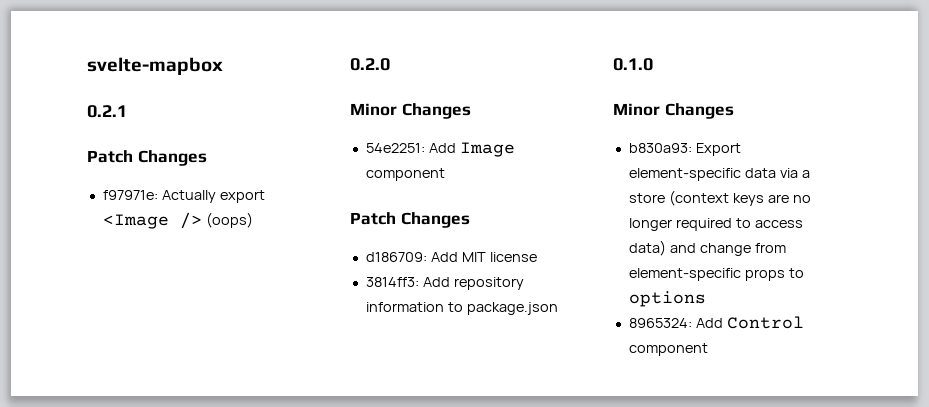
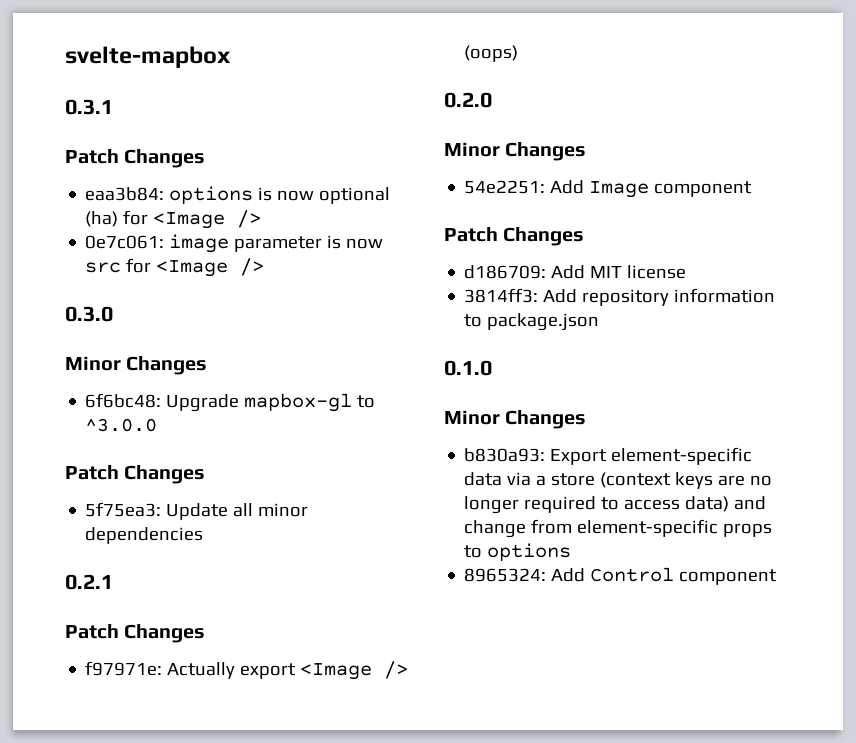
+ 0.3.1
+ Patch Changes
+ eaa3b84: options is now optional (ha) for <Image />
+ 0e7c061: image parameter is now src for <Image />
+ 0.3.0
+ Minor Changes
+ 6f6bc48: Upgrade mapbox-gl to ^3.0.0
+ Patch Changes
+ 5f75ea3: Update all minor dependencies

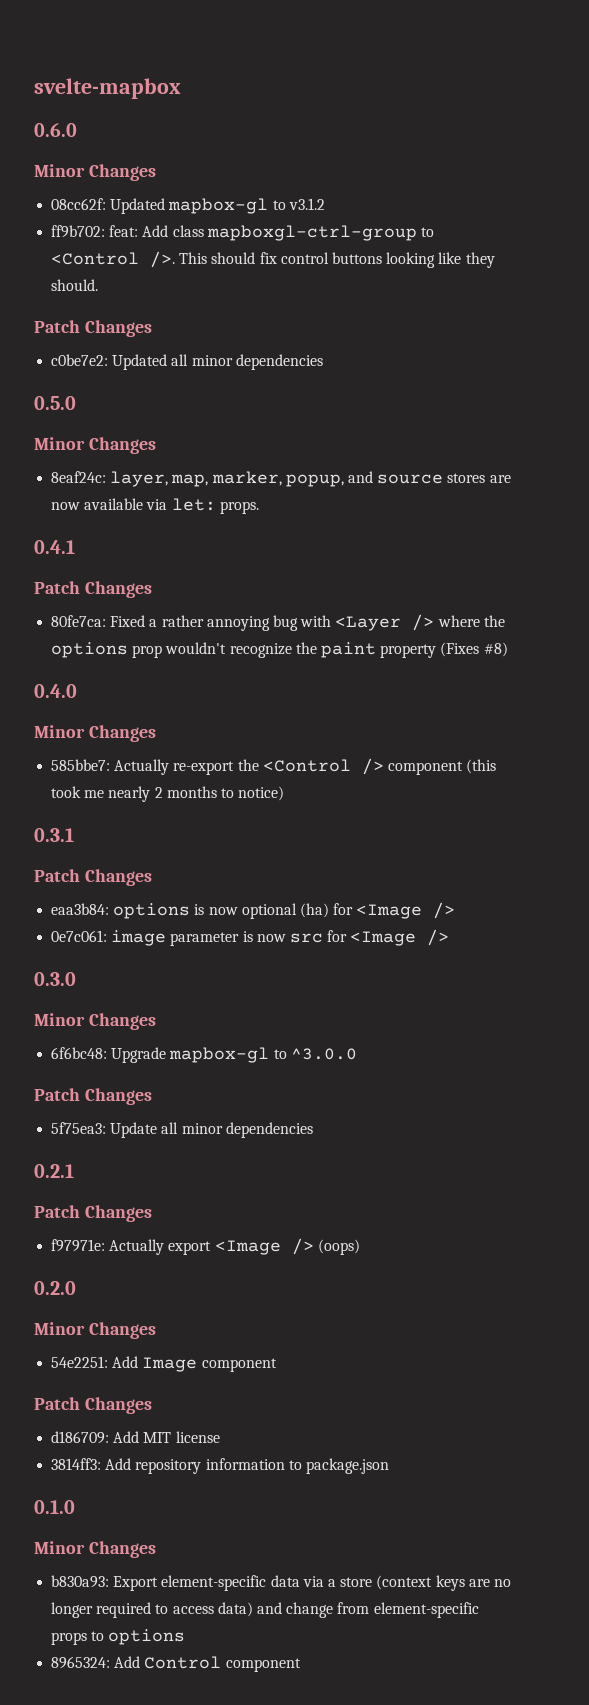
+ 0.6.0
+ Minor Changes
+ 08cc62f: Updated mapbox-gl to v3.1.2
+ ff9b702: feat: Add class mapboxgl-ctrl-group to <Control />. This should fix control buttons looking like they should.
+ Patch Changes
+ c0be7e2: Updated all minor dependencies
+ 0.5.0
+ Minor Changes
+ 8eaf24c: layer, map, marker, popup, and source stores are now available via let: props.
+ 0.4.1
+ Patch Changes
+ 80fe7ca: Fixed a rather annoying bug with <Layer /> where the options prop wouldn't recognize the paint property (Fixes #8)
+ 0.4.0
+ Minor Changes
+ 585bbe7: Actually re-export the <Control /> component (this took me nearly 2 months to notice)

